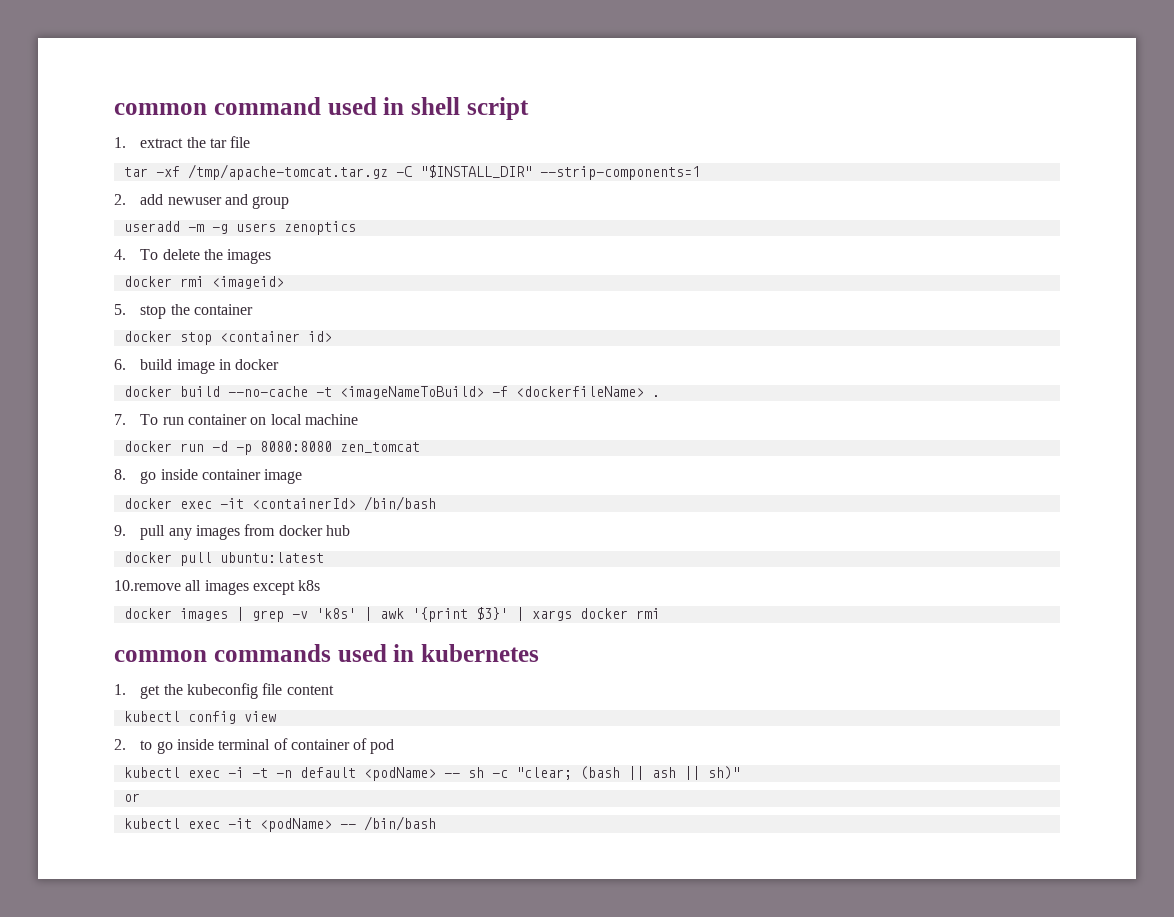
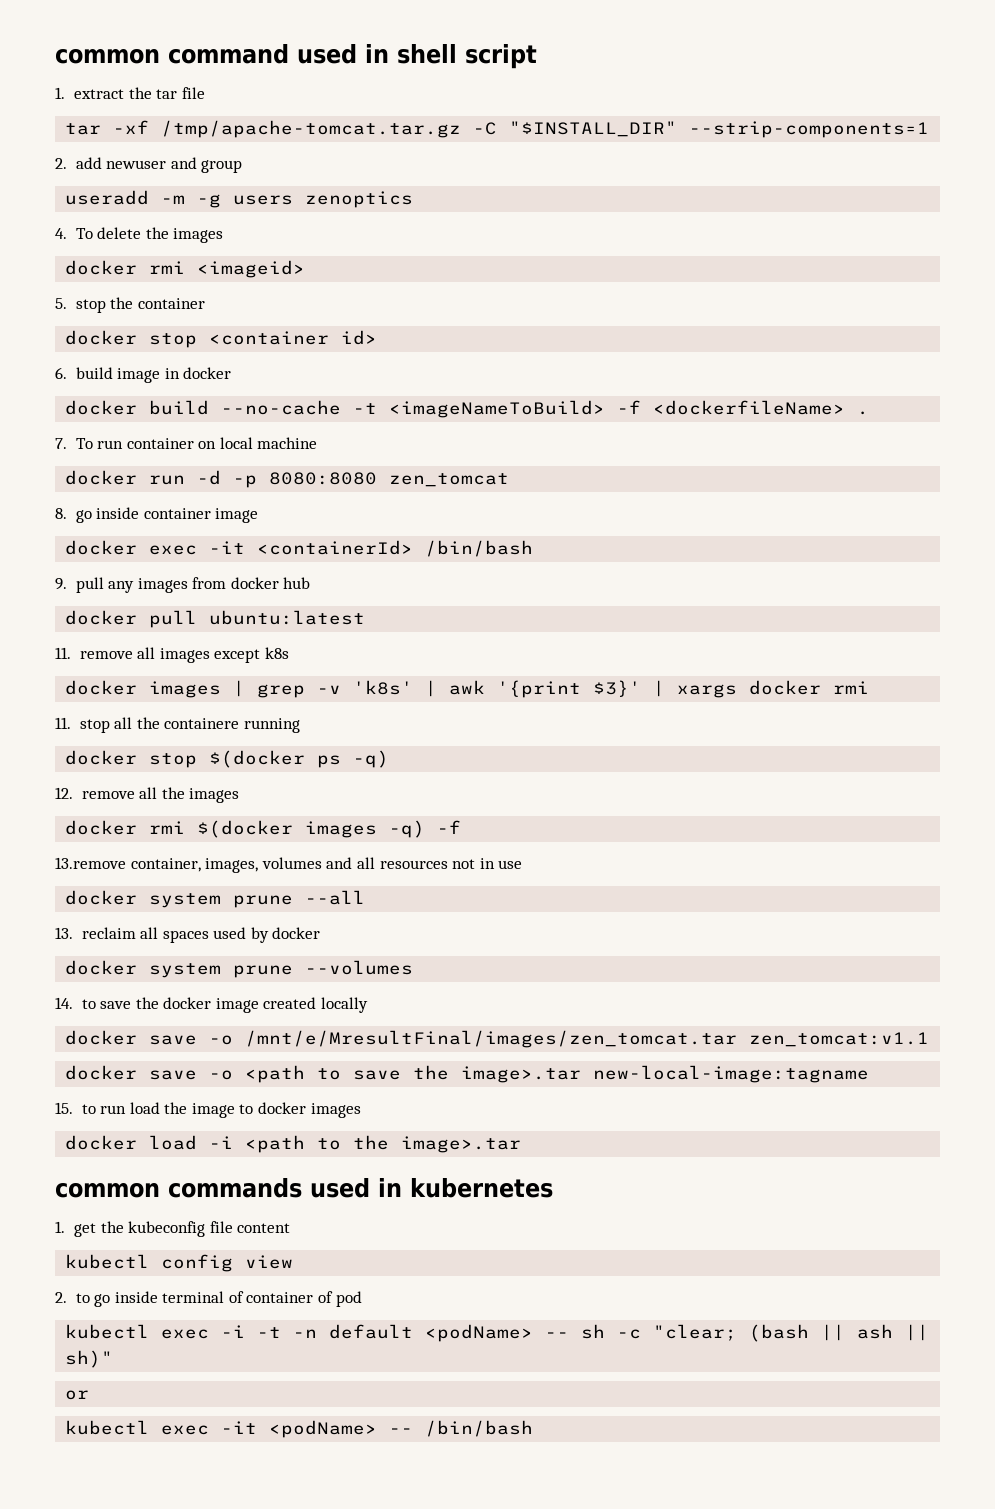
- 10.remove all images except k8s
+ 11. remove all images except k8s
+ 11. stop all the containere running
+ docker stop $(docker ps -q)
+ 12. remove all the images
+ docker rmi $(docker images -q) -f
+ 13.remove container, images, volumes and all resources not in use
+ docker system prune --all
+ 13. reclaim all spaces used by docker
+ docker system prune --volumes
+ 14. to save the docker image created locally
+ docker save -o /mnt/e/MresultFinal/images/zen_tomcat.tar zen_tomcat:v1.1
+ docker save -o <path to save the image>.tar new-local-image:tagname
+ 15. to run load the image to docker images
+ docker load -i <path to the image>.tar

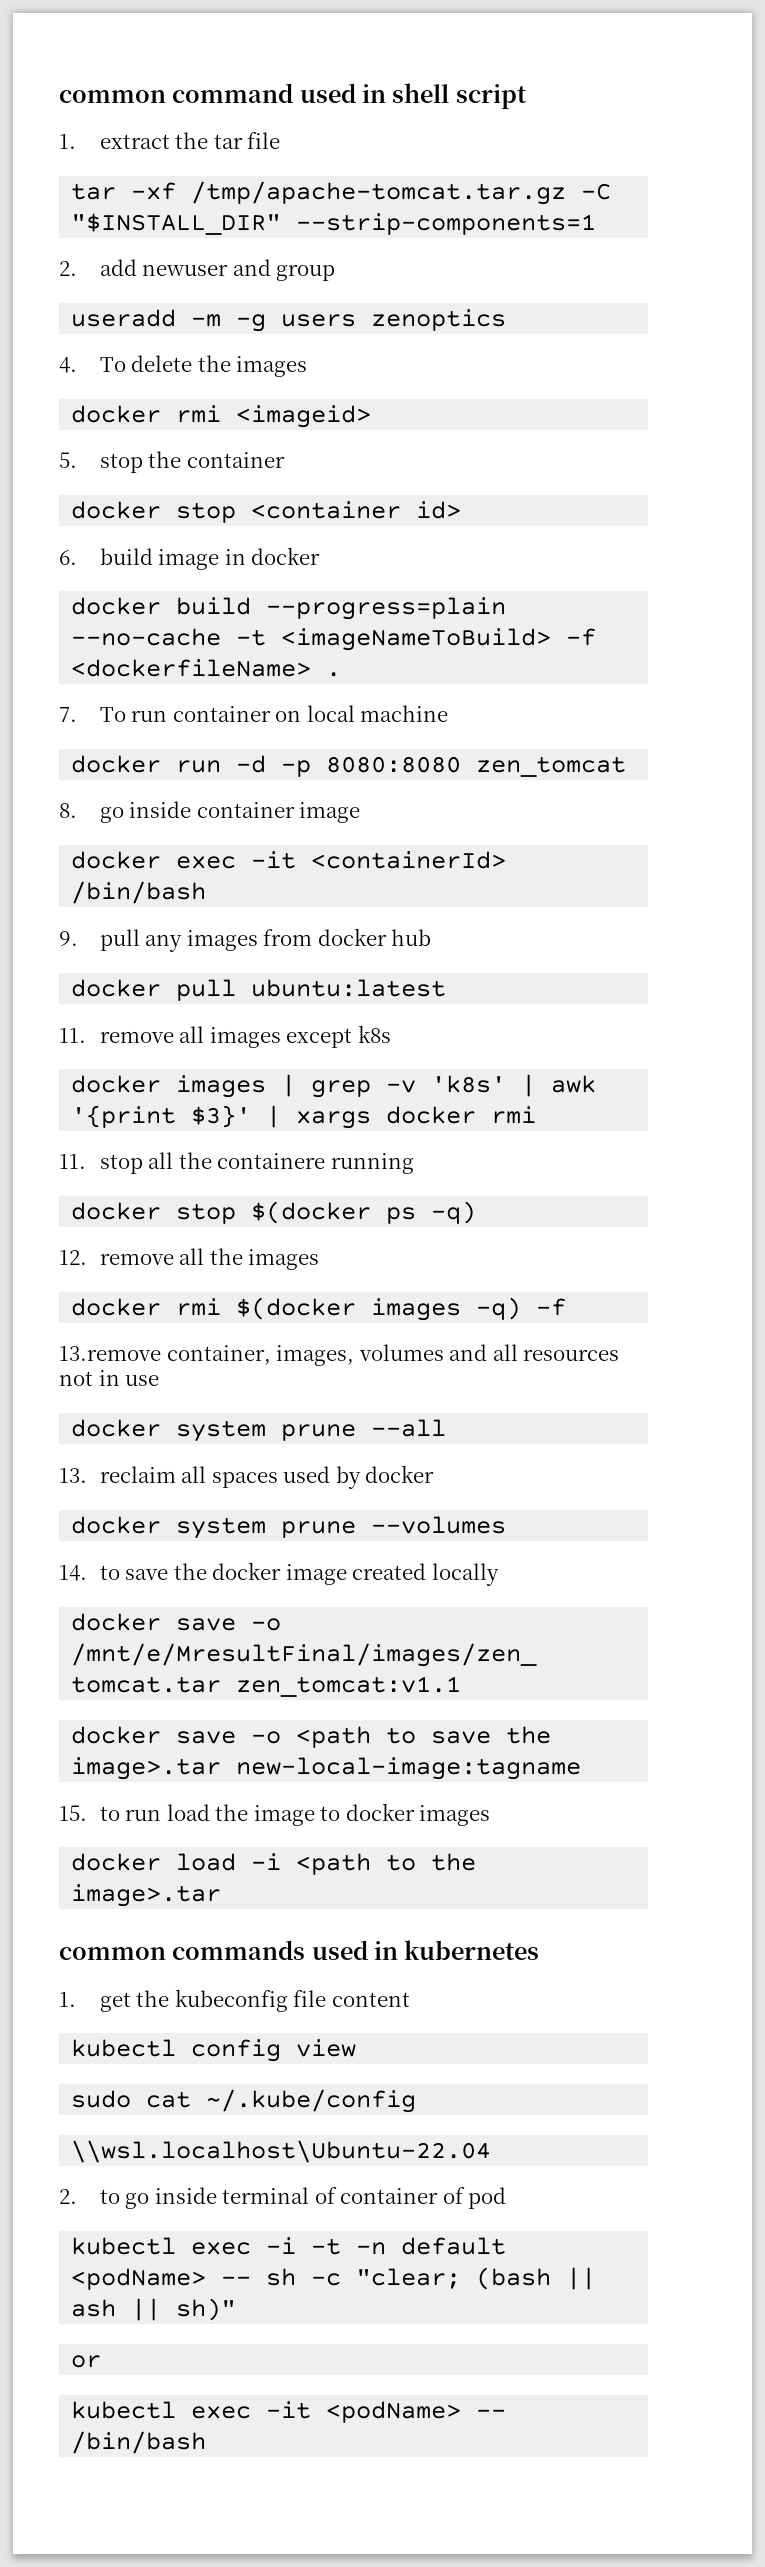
- docker build --no-cache -t <imageNameToBuild> -f <dockerfileName> .
+ docker build --progress=plain --no-cache -t <imageNameToBuild> -f <dockerfileName> .
+ sudo cat ~/.kube/config
+ \\wsl.localhost\Ubuntu-22.04

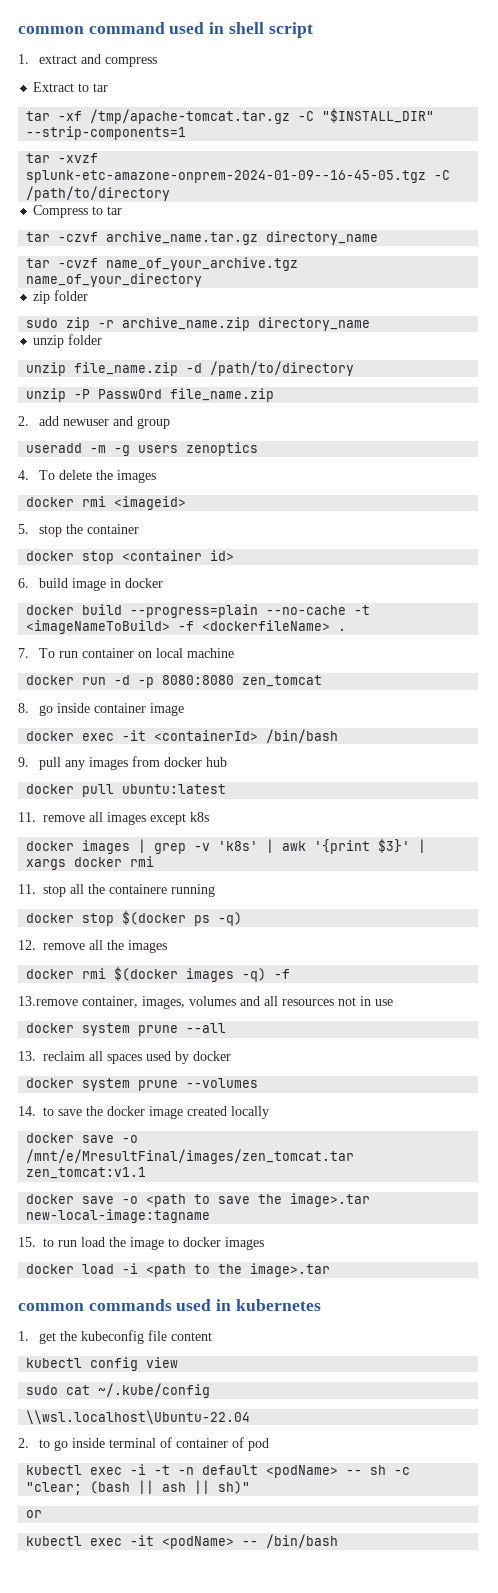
- 1. extract the tar file
+ 1. extract and compress
+ Extract to tar
+ tar -xvzf splunk-etc-amazone-onprem-2024-01-09--16-45-05.tgz -C /path/to/directory
+ Compress to tar
+ tar -czvf archive_name.tar.gz directory_name
+ tar -cvzf name_of_your_archive.tgz name_of_your_directory
+ zip folder
+ sudo zip -r archive_name.zip directory_name
+ unzip folder
+ unzip file_name.zip -d /path/to/directory
+ unzip -P PasswOrd file_name.zip

